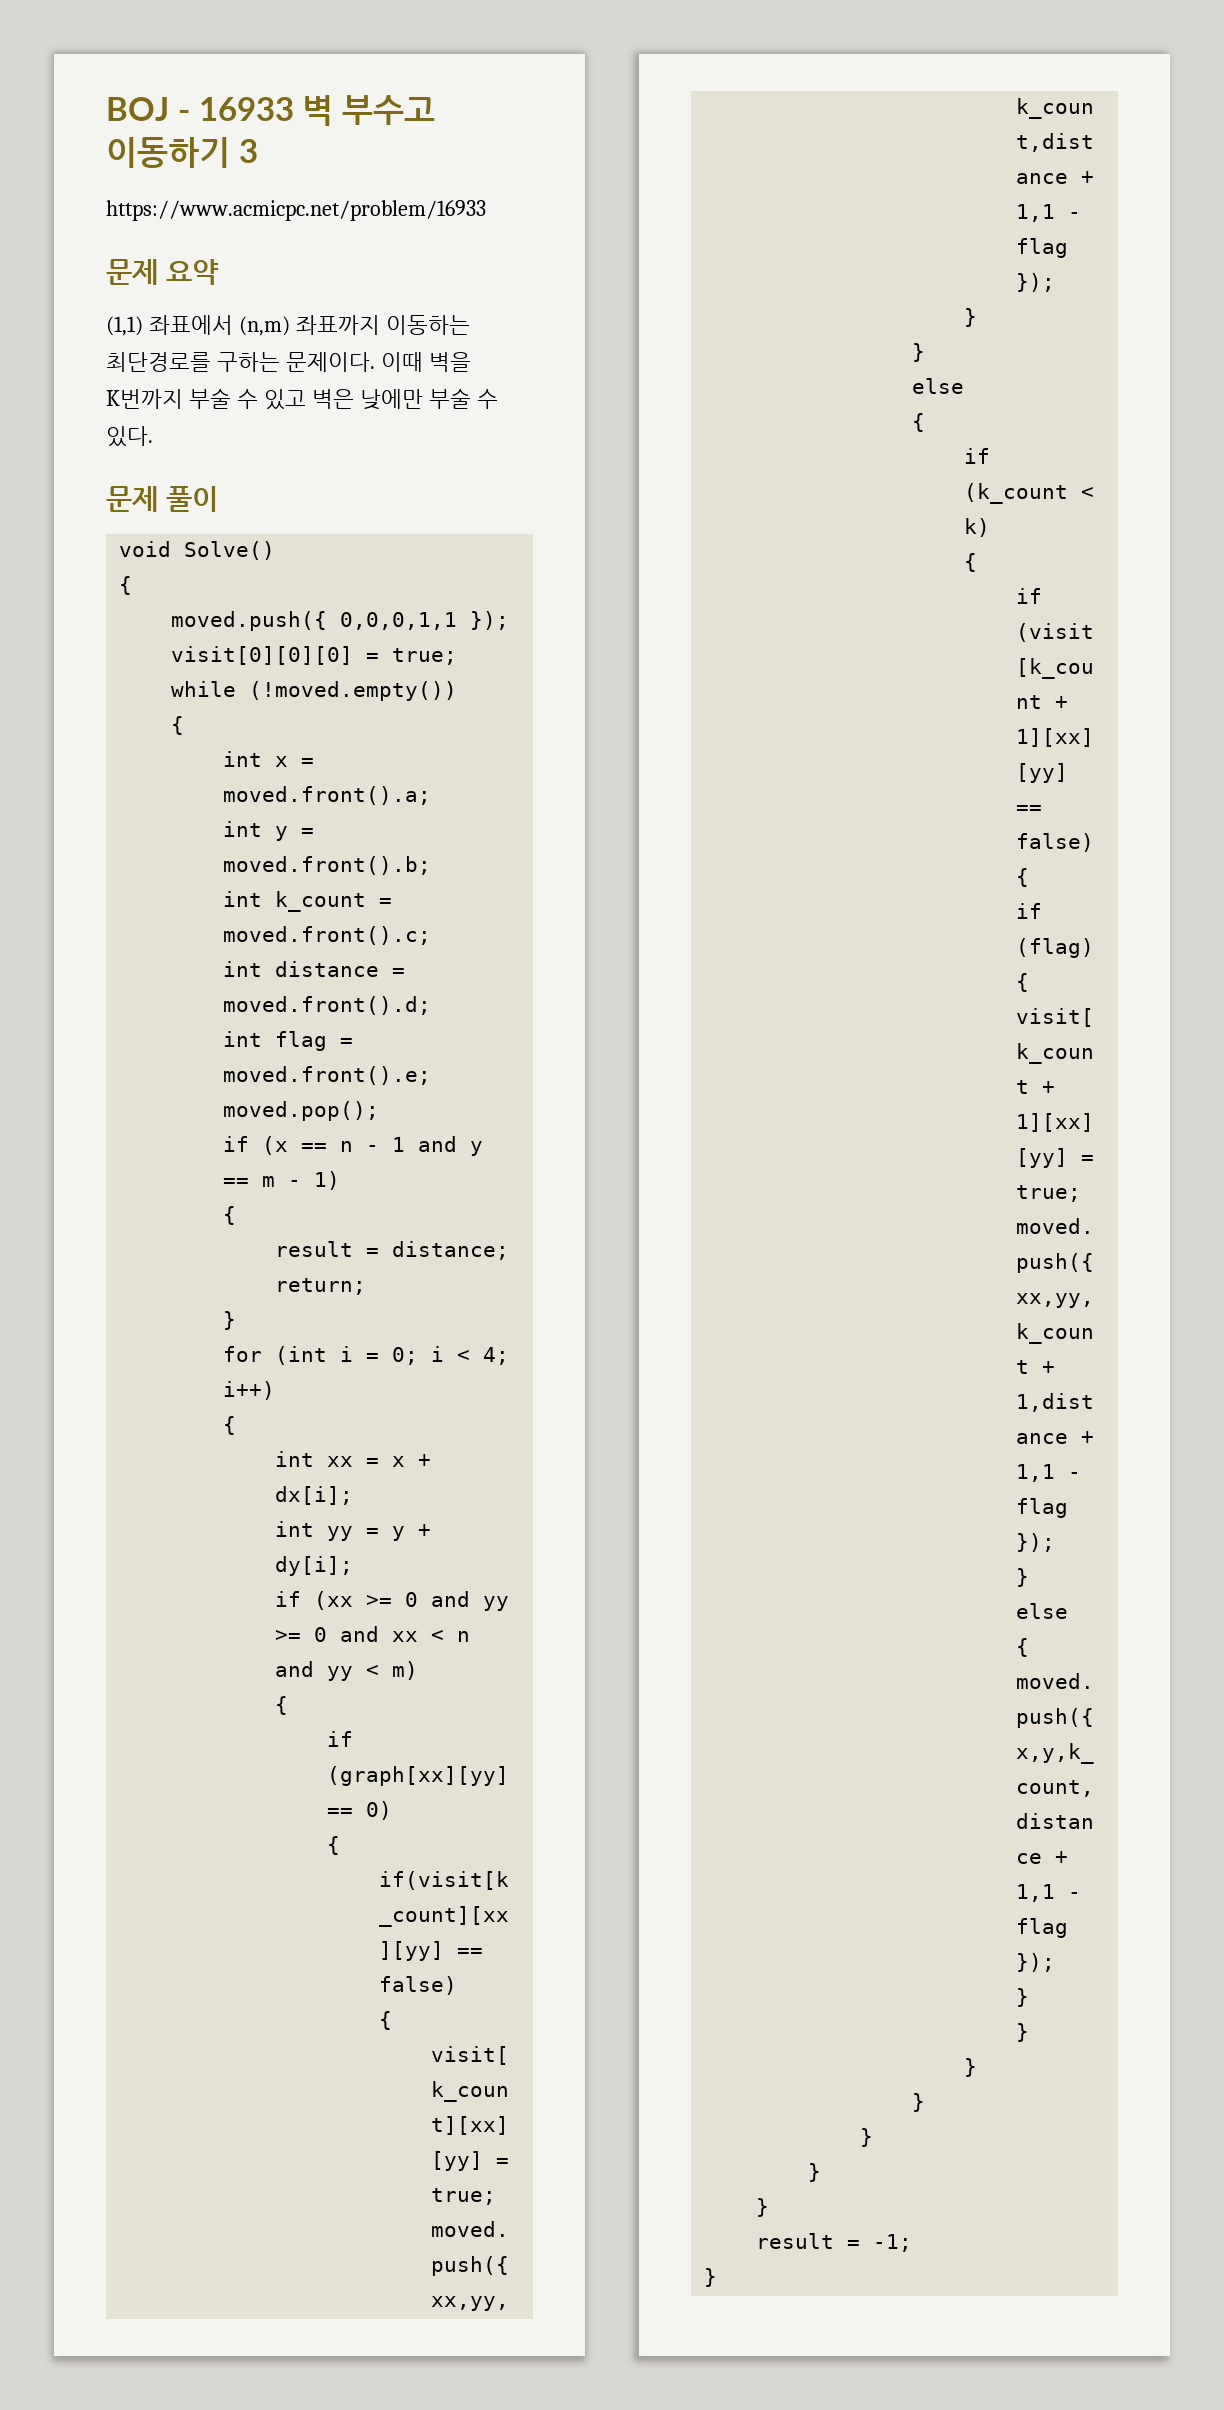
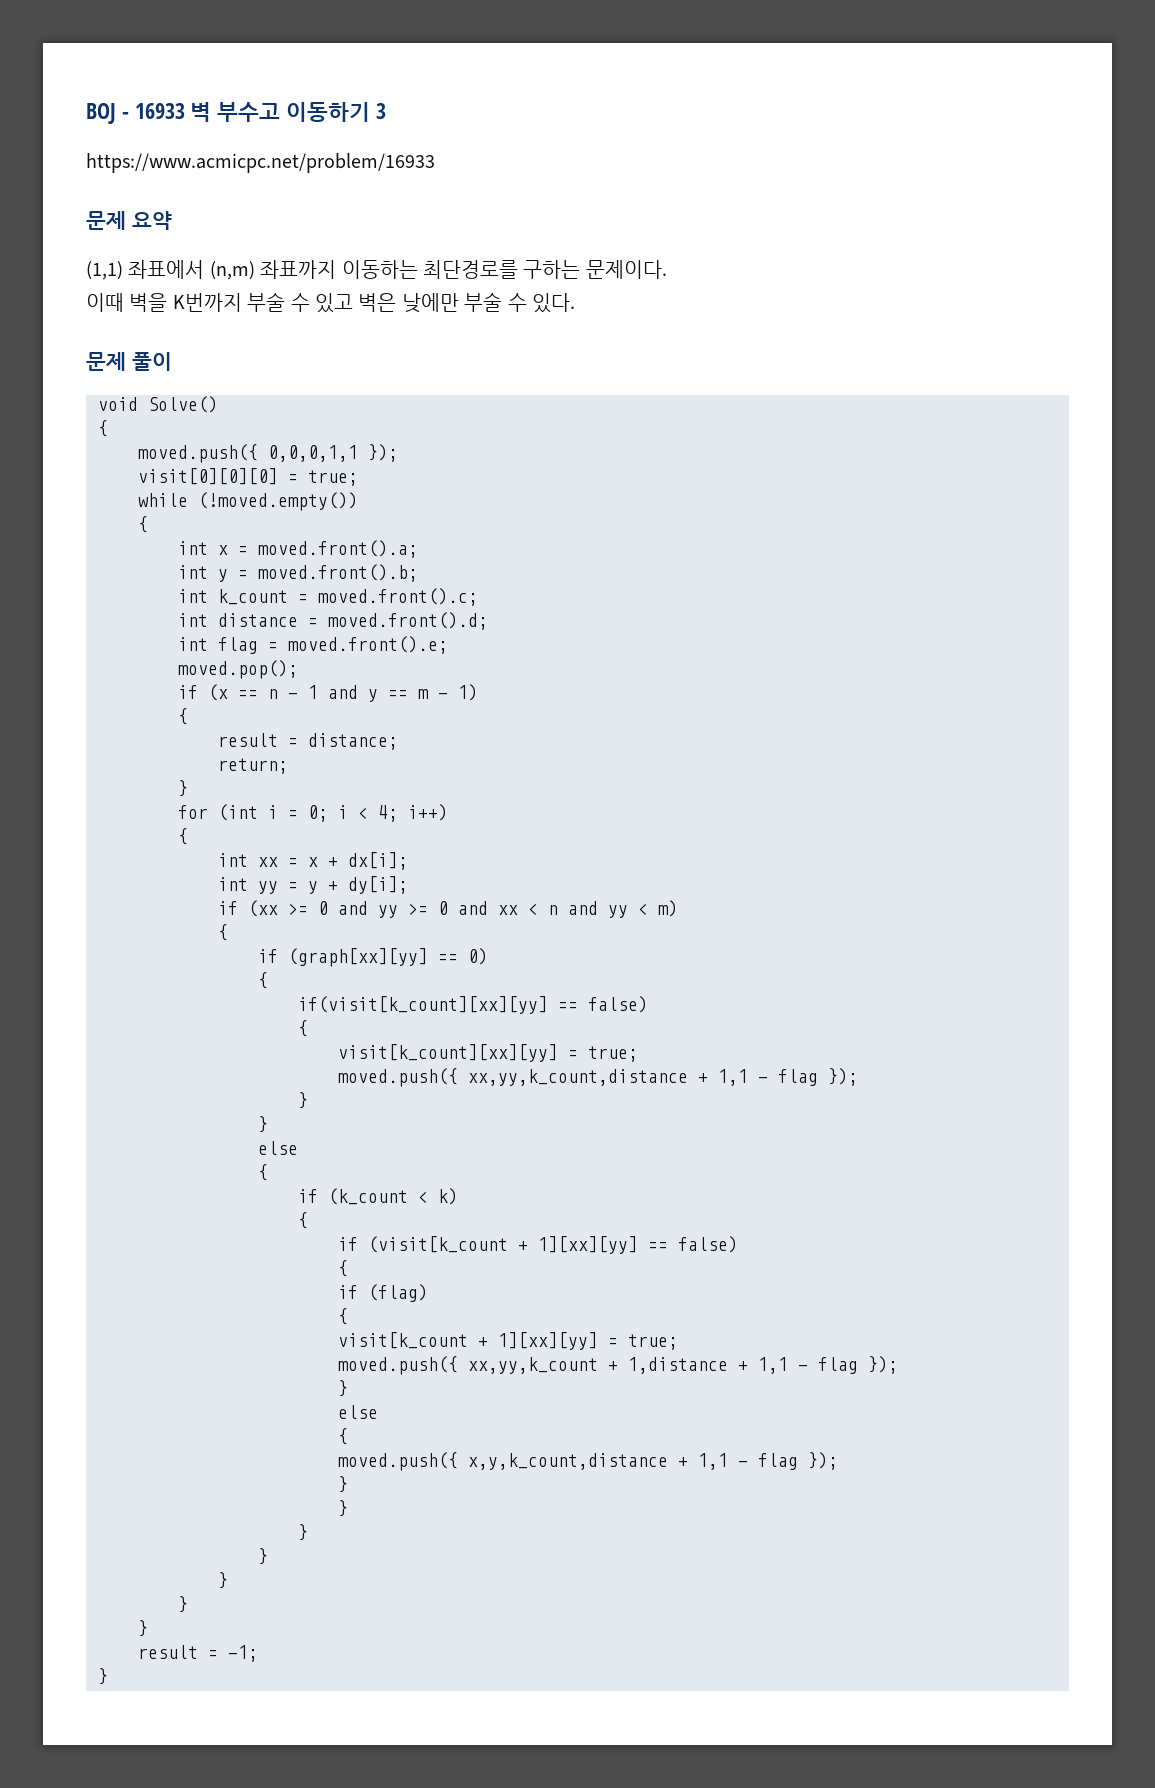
- (1,1) 좌표에서 (n,m) 좌표까지 이동하는 최단경로를 구하는 문제이다. 이때 벽을 K번까지 부술 수 있고 벽은 낮에만 부술 수 있다.
+ (1,1) 좌표에서 (n,m) 좌표까지 이동하는 최단경로를 구하는 문제이다.
+ 이때 벽을 K번까지 부술 수 있고 벽은 낮에만 부술 수 있다.

